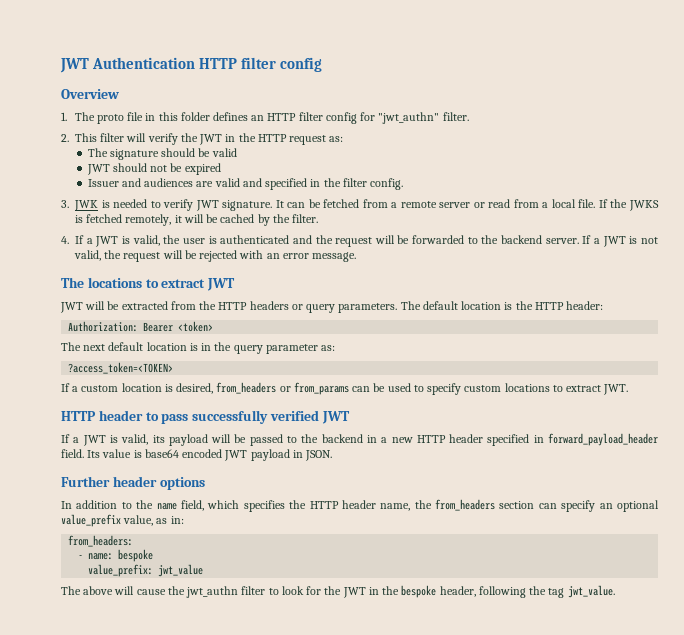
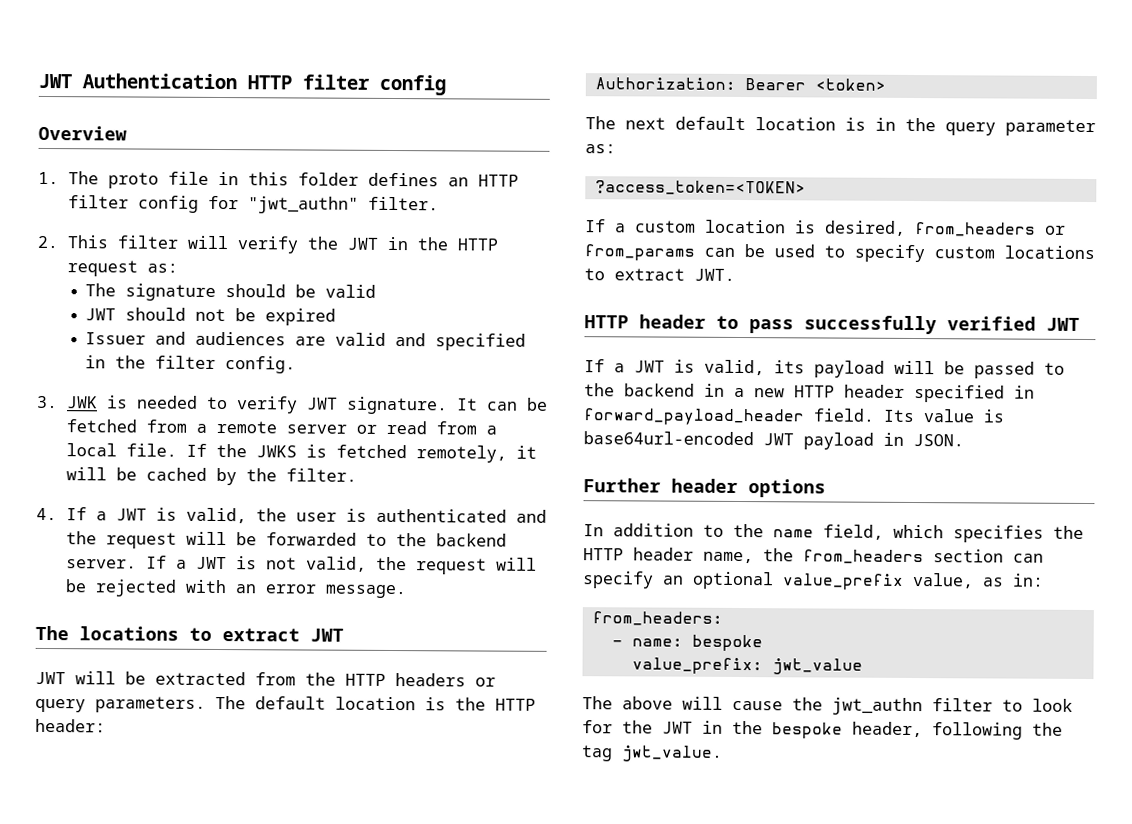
- Its value is base64 encoded JWT payload in JSON.
+ Its value is base64url-encoded JWT payload in JSON.

